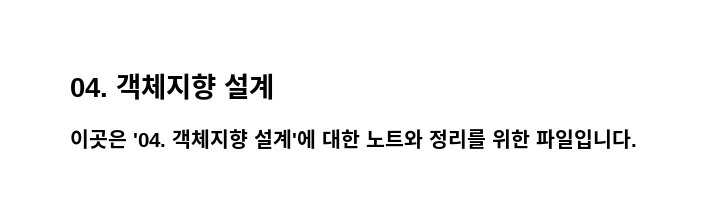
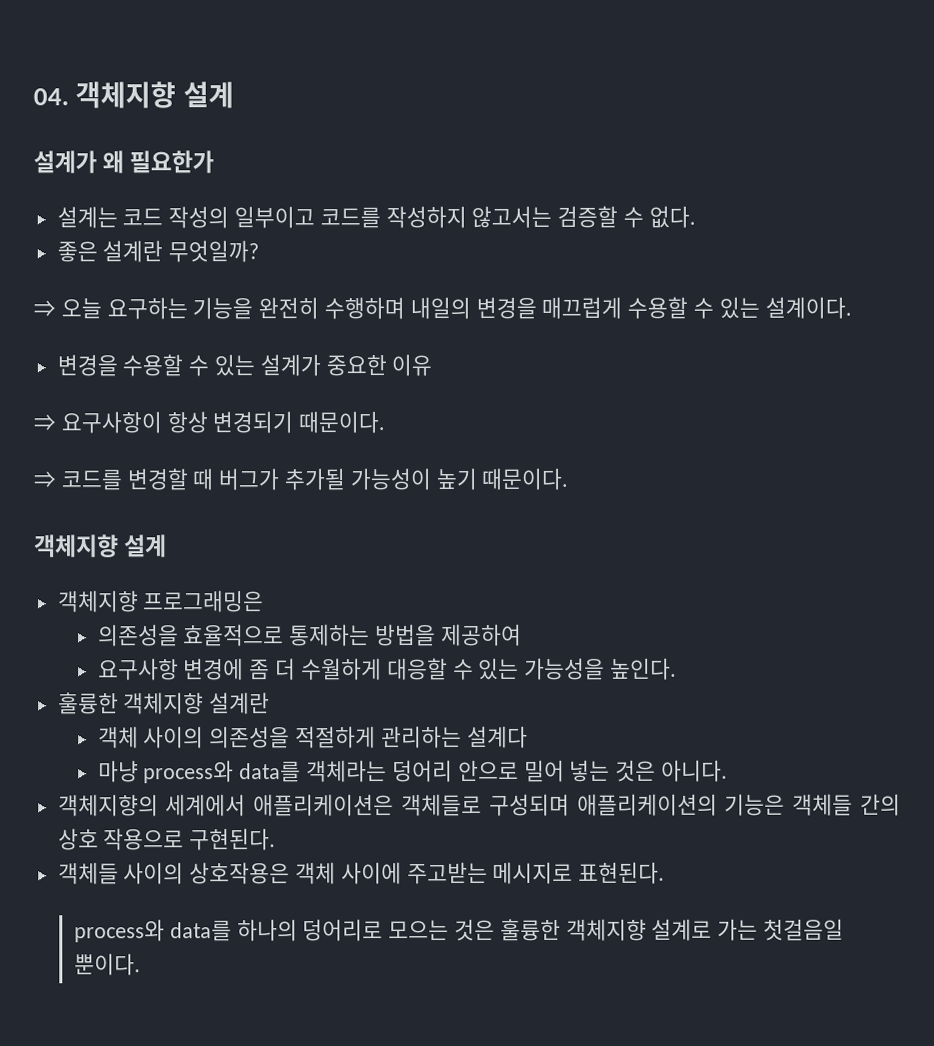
- 이곳은 '04. 객체지향 설계'에 대한 노트와 정리를 위한 파일입니다.
+ 설계가 왜 필요한가
+ 설계는 코드 작성의 일부이고 코드를 작성하지 않고서는 검증할 수 없다.
+ 좋은 설계란 무엇일까?
+ ⇒ 오늘 요구하는 기능을 완전히 수행하며 내일의 변경을 매끄럽게 수용할 수 있는 설계이다.
+ 변경을 수용할 수 있는 설계가 중요한 이유
+ ⇒ 요구사항이 항상 변경되기 때문이다.
+ ⇒ 코드를 변경할 때 버그가 추가될 가능성이 높기 때문이다.
+ 객체지향 설계
+ 객체지향 프로그래밍은
+ 의존성을 효율적으로 통제하는 방법을 제공하여
+ 요구사항 변경에 좀 더 수월하게 대응할 수 있는 가능성을 높인다.
+ 훌륭한 객체지향 설계란
+ 객체 사이의 의존성을 적절하게 관리하는 설계다
+ 마냥 process와 data를 객체라는 덩어리 안으로 밀어 넣는 것은 아니다.
+ 객체지향의 세계에서 애플리케이션은 객체들로 구성되며 애플리케이션의 기능은 객체들 간의 상호 작용으로 구현된다.
+ 객체들 사이의 상호작용은 객체 사이에 주고받는 메시지로 표현된다.
+ process와 data를 하나의 덩어리로 모으는 것은 훌륭한 객체지향 설계로 가는 첫걸음일 뿐이다.

